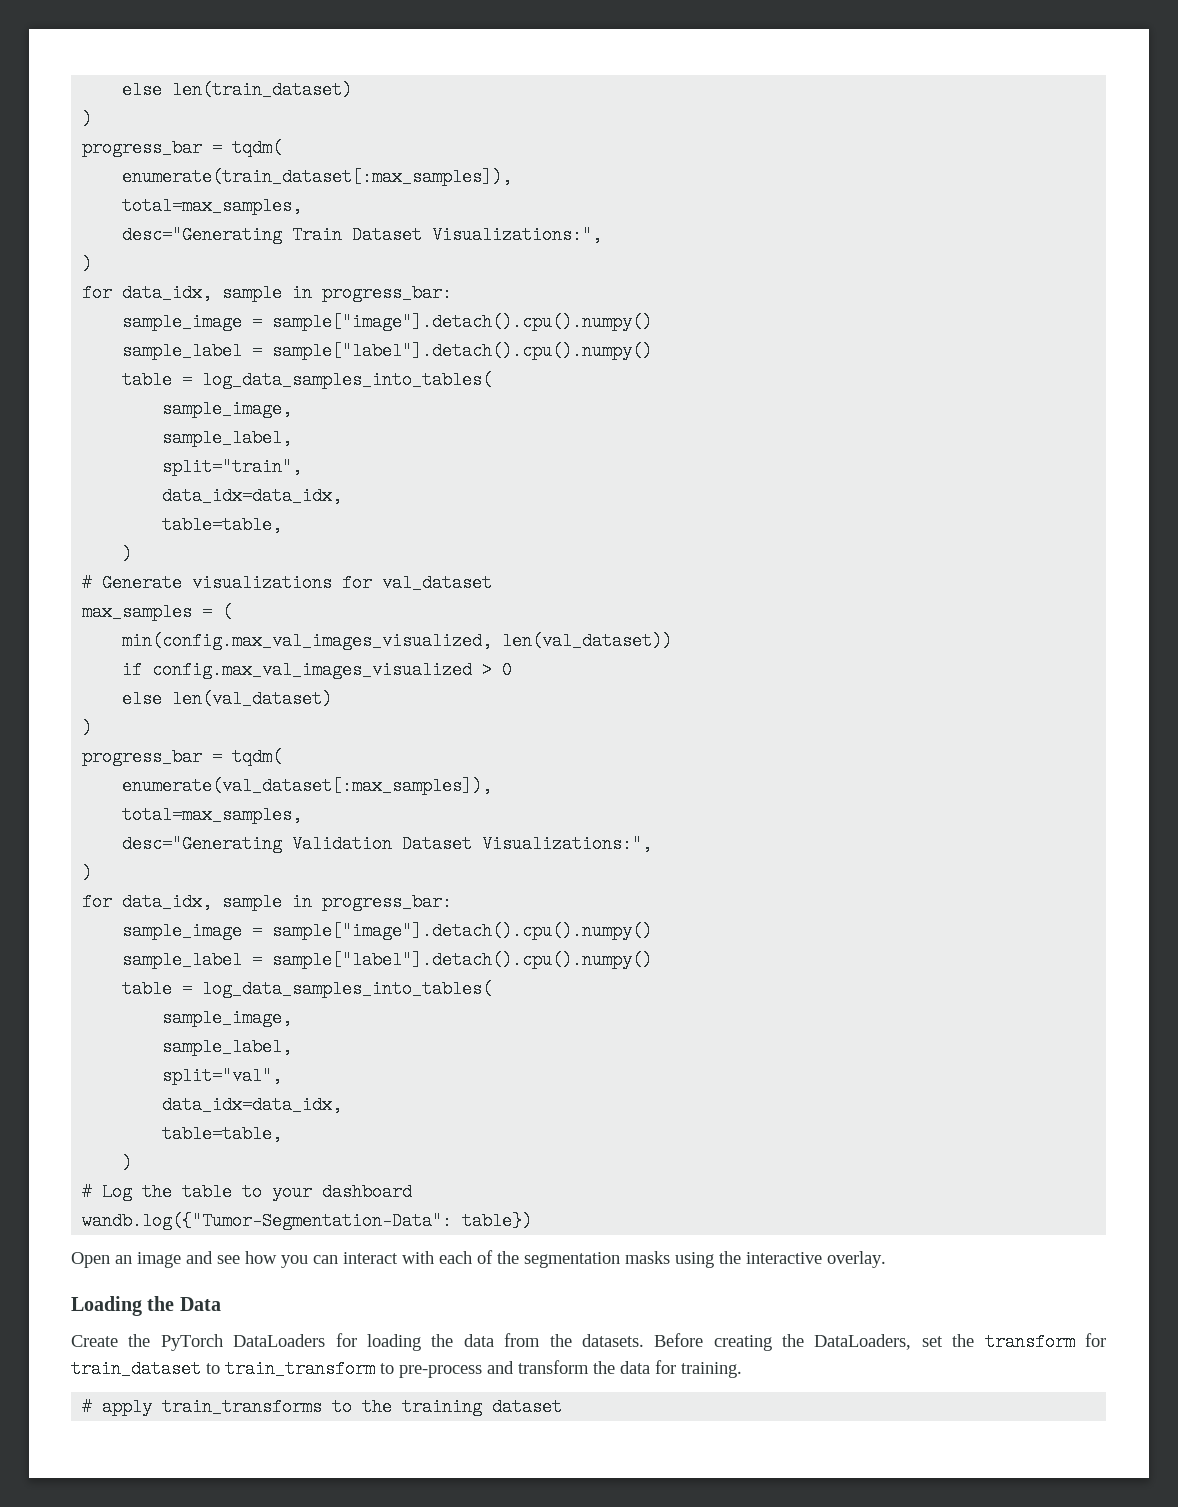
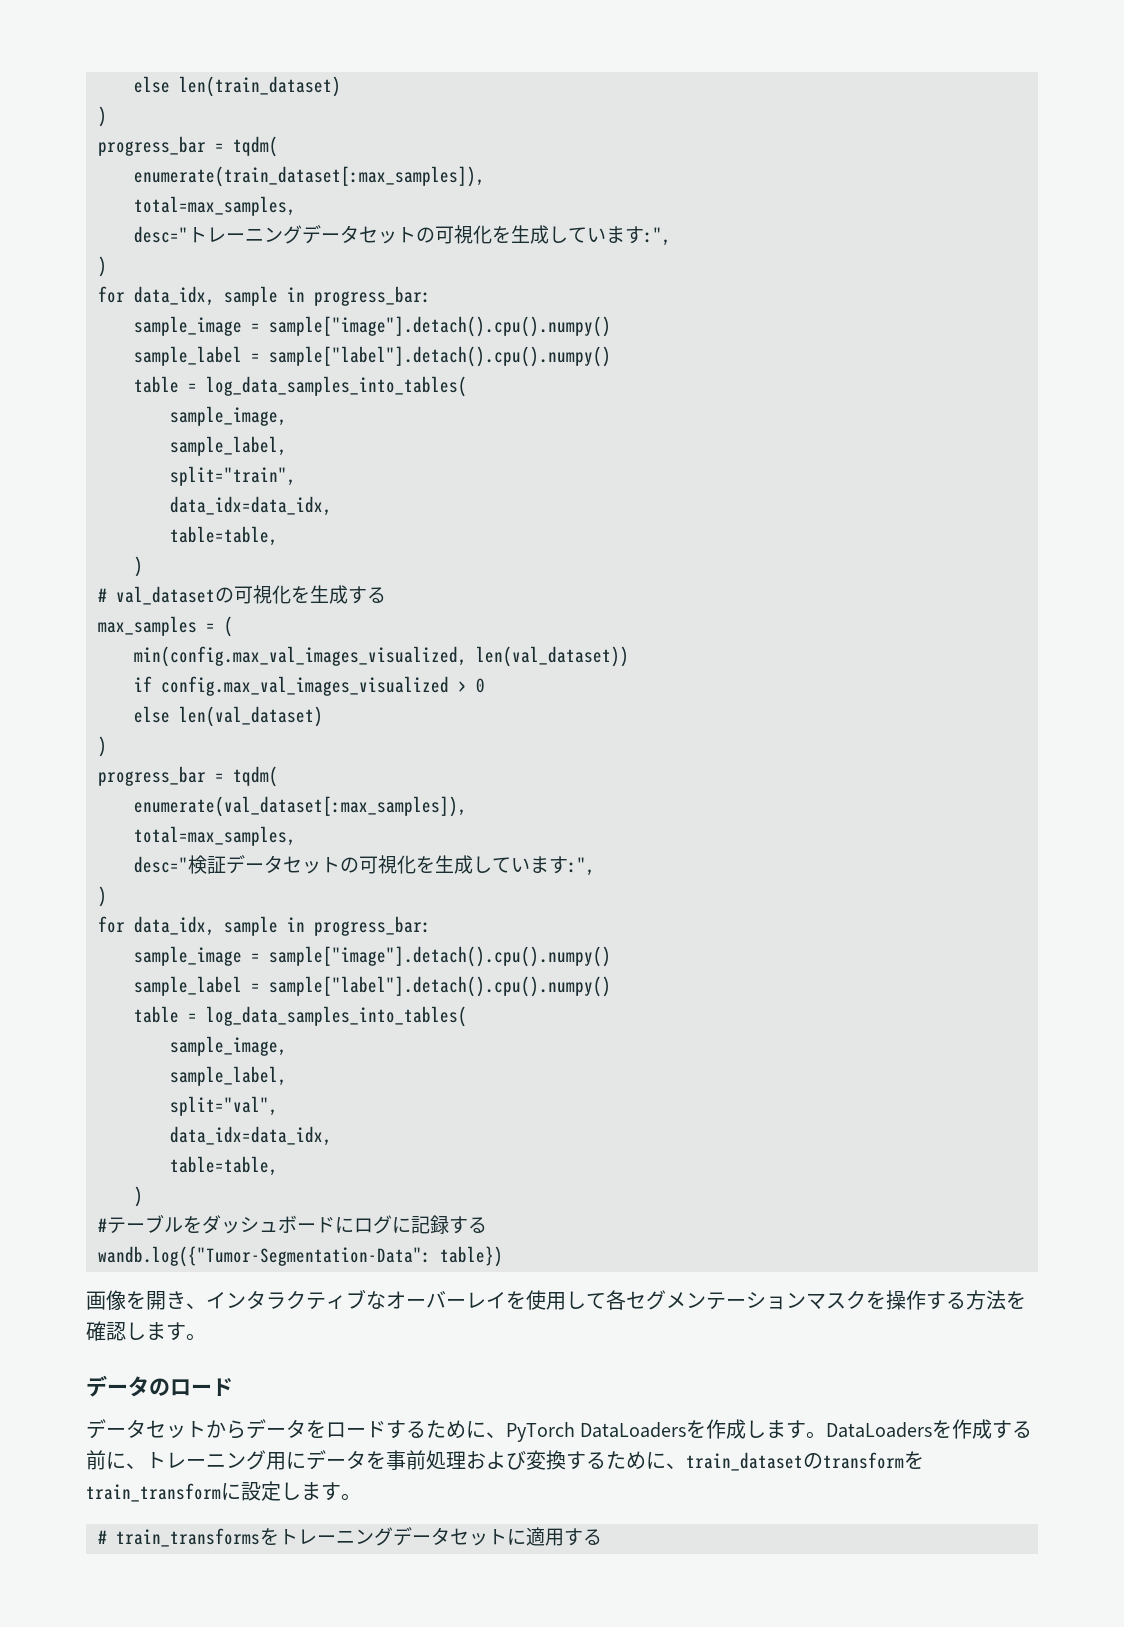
- desc="Generating Train Dataset Visualizations:",
+ desc="トレーニングデータセットの可視化を生成しています:",
- # Generate visualizations for val_dataset
+ # val_datasetの可視化を生成する
- desc="Generating Validation Dataset Visualizations:",
+ desc="検証データセットの可視化を生成しています:",
- # Log the table to your dashboard
+ #テーブルをダッシュボードにログに記録する
  wandb.log({"Tumor-Segmentation-Data": table})
- Open an image and see how you can interact with each of the segmentation masks using the interactive overlay.
- Loading the Data
- Create the PyTorch DataLoaders for loading the data from the datasets. Before creating the DataLoaders, set the transform for train_dataset to train_transform to pre-process and transform the data for training.
- # apply train_transforms to the training dataset
+ 画像を開き、インタラクティブなオーバーレイを使用して各セグメンテーションマスクを操作する方法を確認します。
+ データのロード
+ データセットからデータをロードするために、PyTorch DataLoadersを作成します。DataLoadersを作成する前に、トレーニング用にデータを事前処理および変換するために、train_datasetのtransformをtrain_transformに設定します。
+ # train_transformsをトレーニングデータセットに適用する

